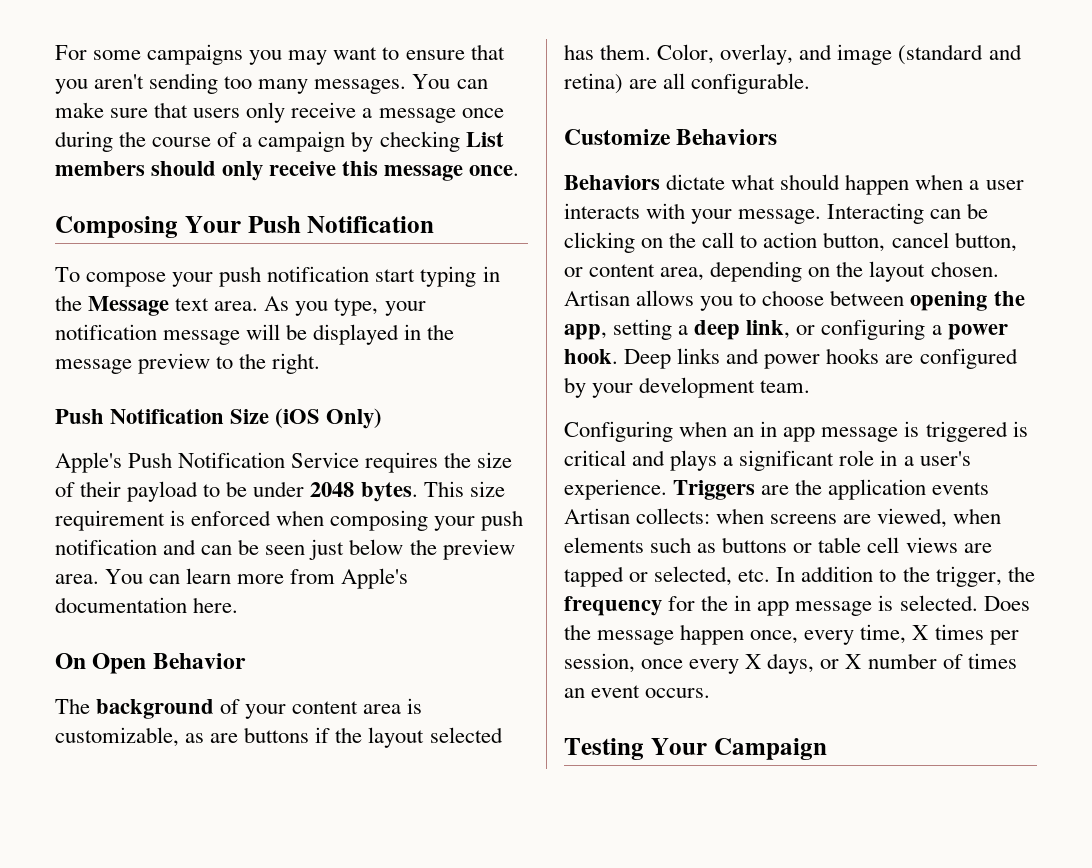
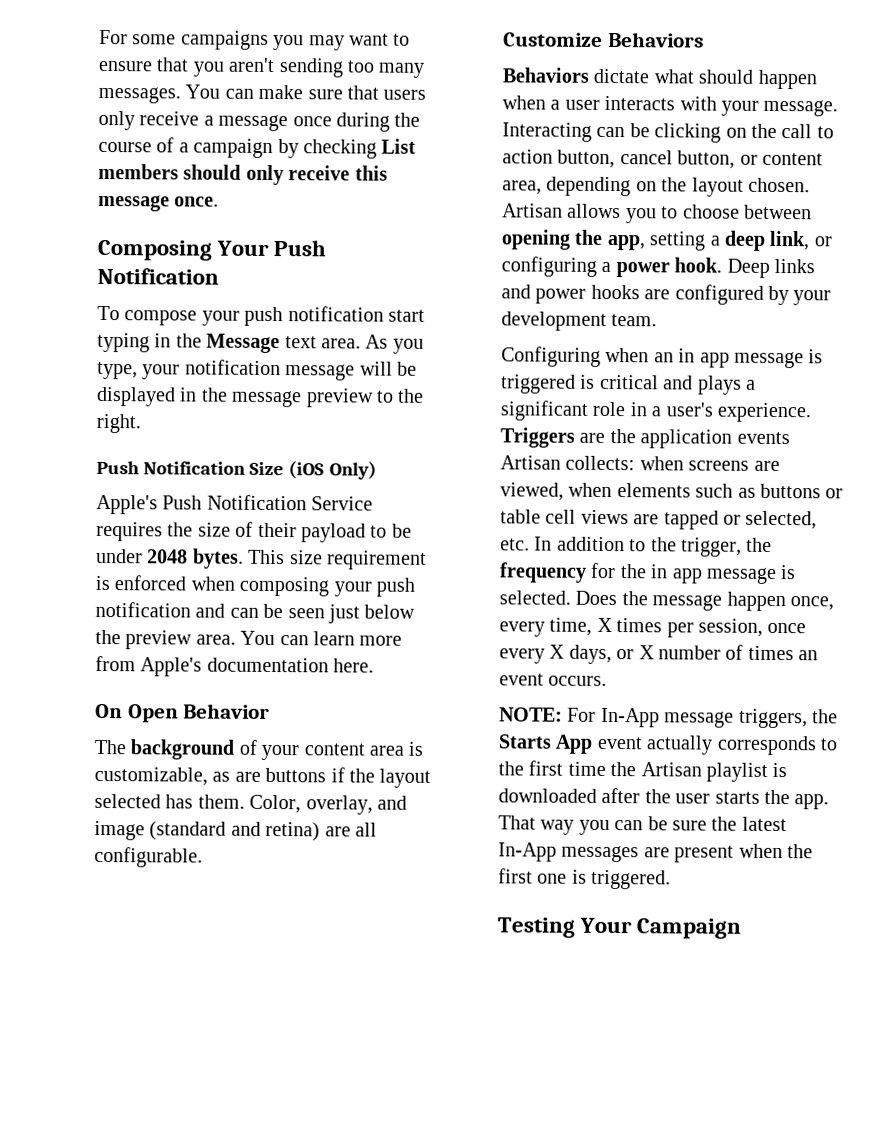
+ NOTE: For In-App message triggers, the Starts App event actually corresponds to the first time the Artisan playlist is downloaded after the user starts the app. That way you can be sure the latest In-App messages are present when the first one is triggered.

